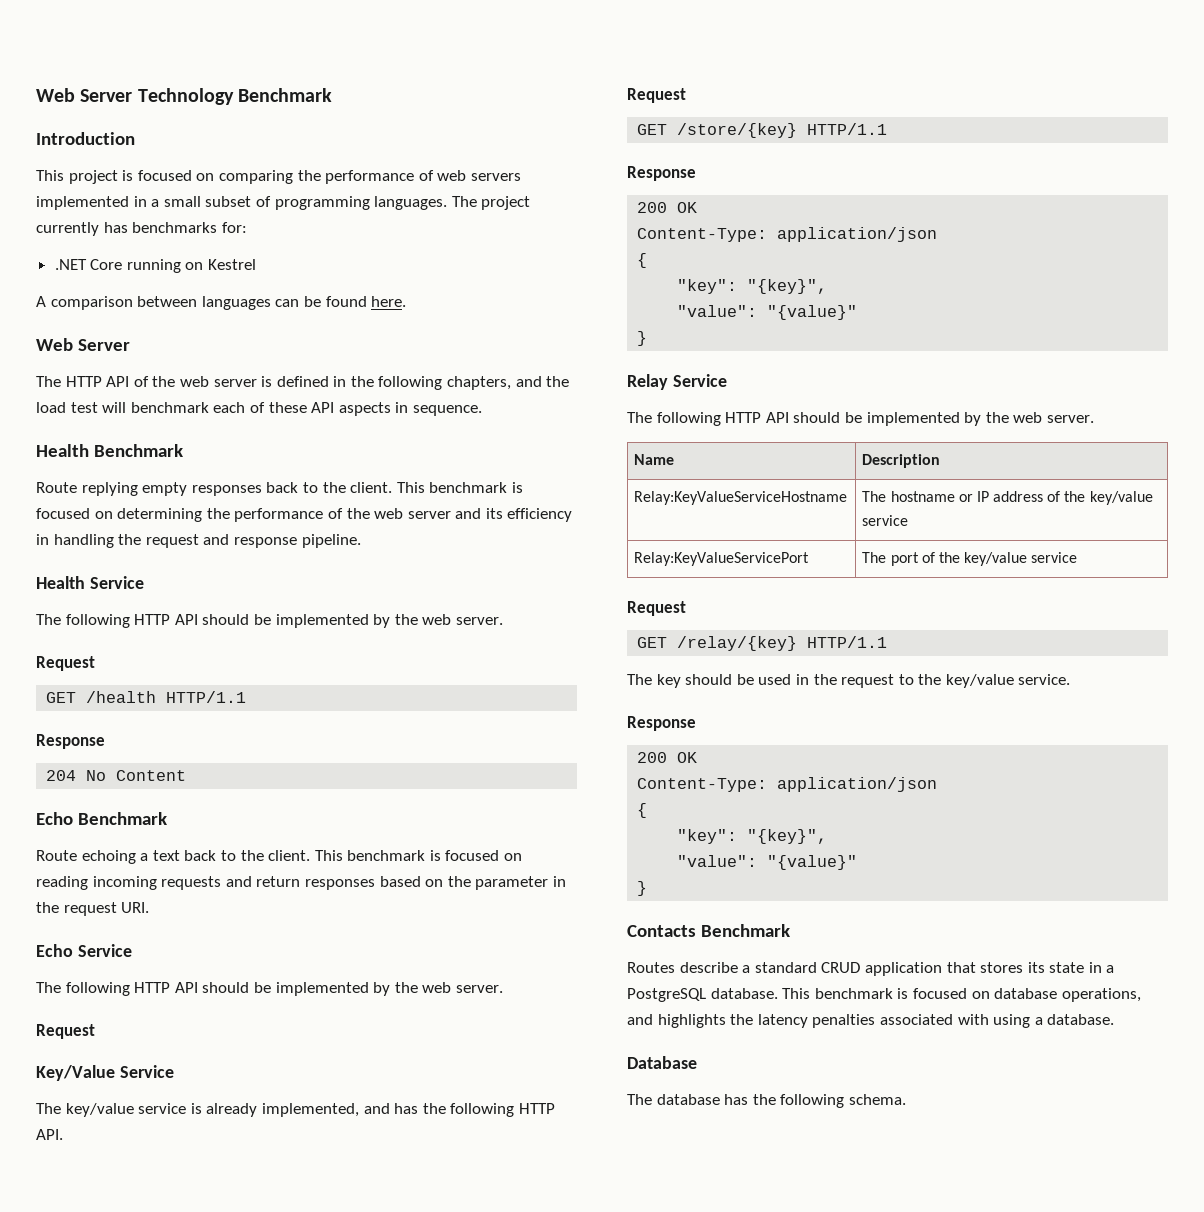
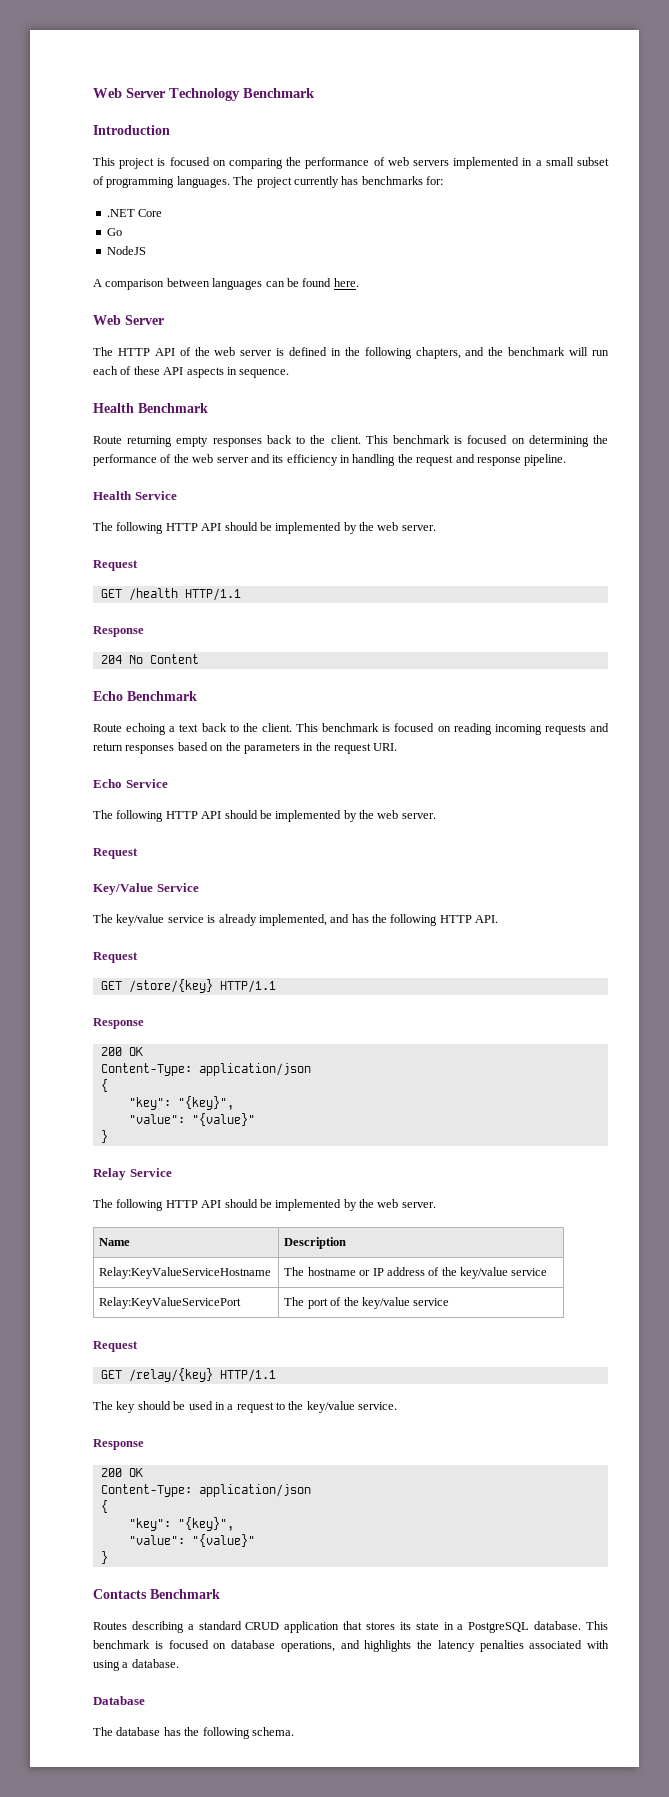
- .NET Core running on Kestrel
+ .NET Core
+ Go
+ NodeJS
- The HTTP API of the web server is defined in the following chapters, and the load test will benchmark each of these API aspects in sequence.
+ The HTTP API of the web server is defined in the following chapters, and the benchmark will run each of these API aspects in sequence.
- Route replying empty responses back to the client.
+ Route returning empty responses back to the client.
- This benchmark is focused on reading incoming requests and return responses based on the parameter in the request URI.
+ This benchmark is focused on reading incoming requests and return responses based on the parameters in the request URI.
- The key should be used in the request to the key/value service.
+ The key should be used in a request to the key/value service.
- Routes describe a standard CRUD application that stores its state in a PostgreSQL database.
+ Routes describing a standard CRUD application that stores its state in a PostgreSQL database.

